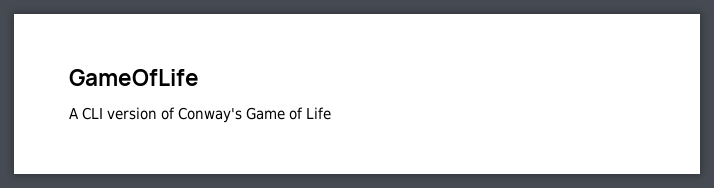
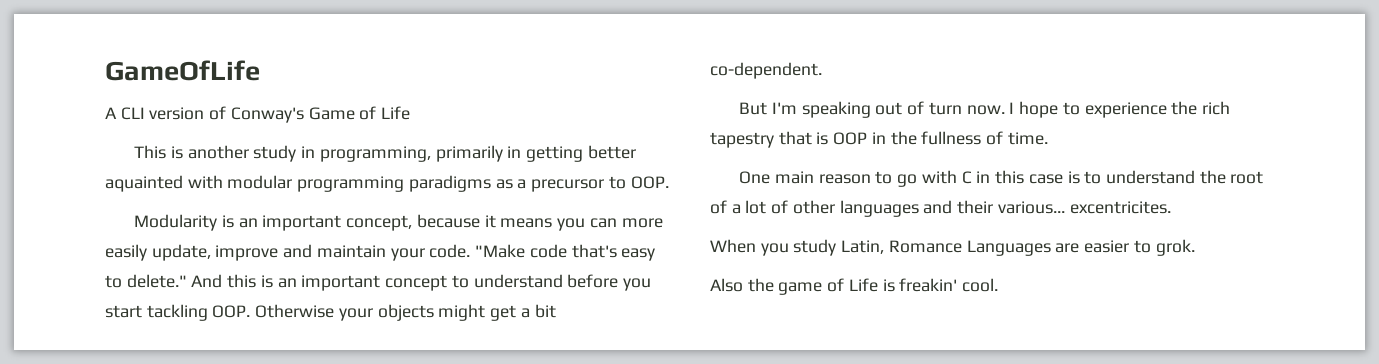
+ This is another study in programming, primarily in getting better aquainted with modular programming paradigms as a precursor to OOP.
+ Modularity is an important concept, because it means you can more easily update, improve and maintain your code. "Make code that's easy to delete." And this is an important concept to understand before you start tackling OOP. Otherwise your objects might get a bit co-dependent.
+ But I'm speaking out of turn now. I hope to experience the rich tapestry that is OOP in the fullness of time.
+ One main reason to go with C in this case is to understand the root of a lot of other languages and their various... excentricites.
+ When you study Latin, Romance Languages are easier to grok.
+ Also the game of Life is freakin' cool.

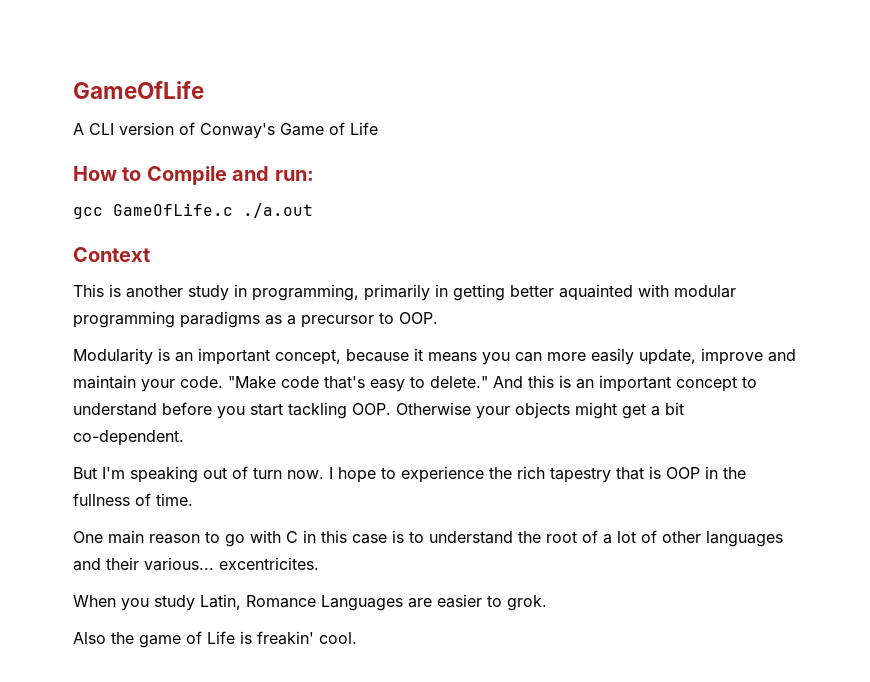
+ How to Compile and run:
+ gcc GameOfLife.c ./a.out
+ Context

